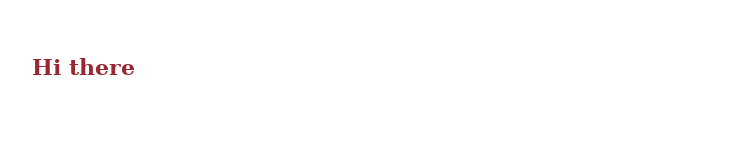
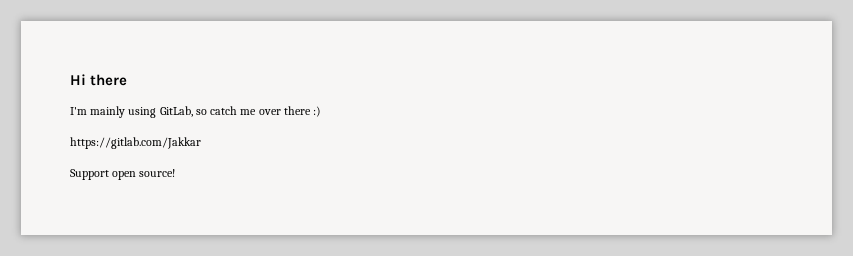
+ I'm mainly using GitLab, so catch me over there :)
+ https://gitlab.com/Jakkar
+ Support open source!

